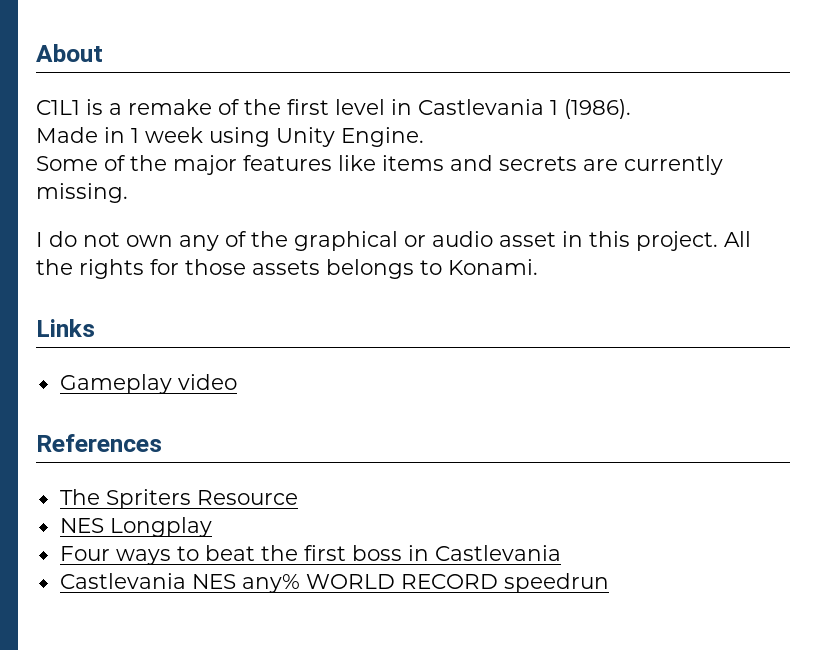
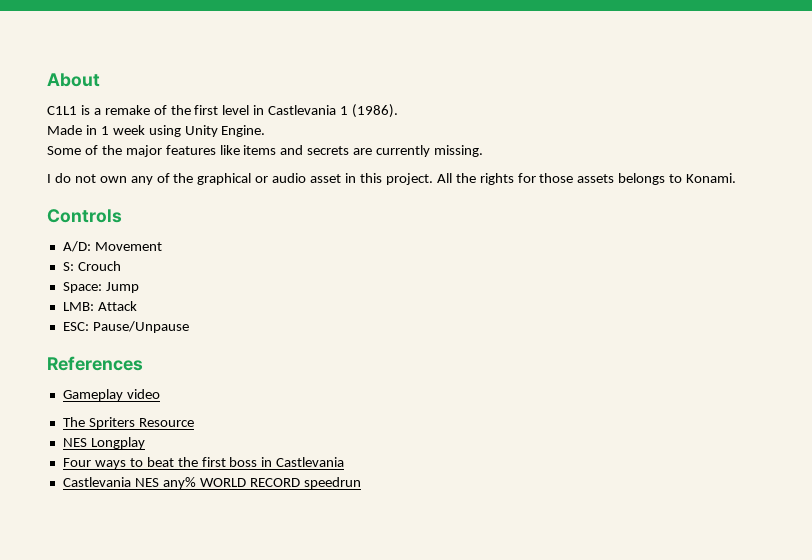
- Links
+ Controls
+ A/D: Movement
+ S: Crouch
+ Space: Jump
+ LMB: Attack
+ ESC: Pause/Unpause
+ References
- References

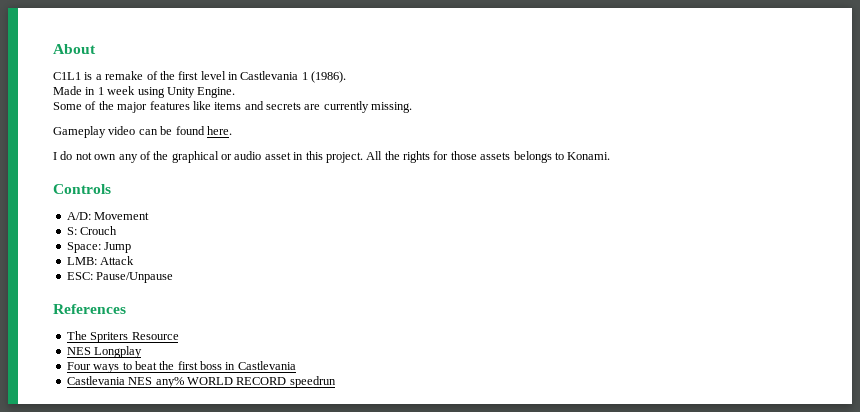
+ Gameplay video can be found here.
- Gameplay video

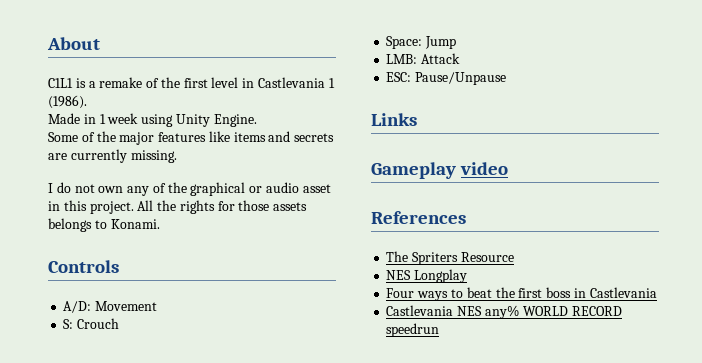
- Gameplay video can be found here.
+ Links
+ Gameplay video

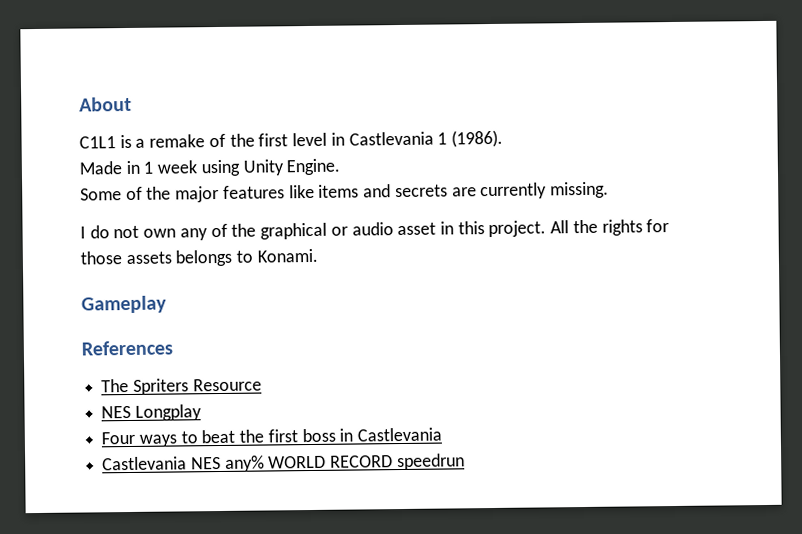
- Controls
- A/D: Movement
- S: Crouch
- Space: Jump
- LMB: Attack
- ESC: Pause/Unpause
- Links
- Gameplay video
+ Gameplay

